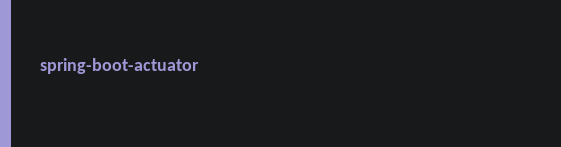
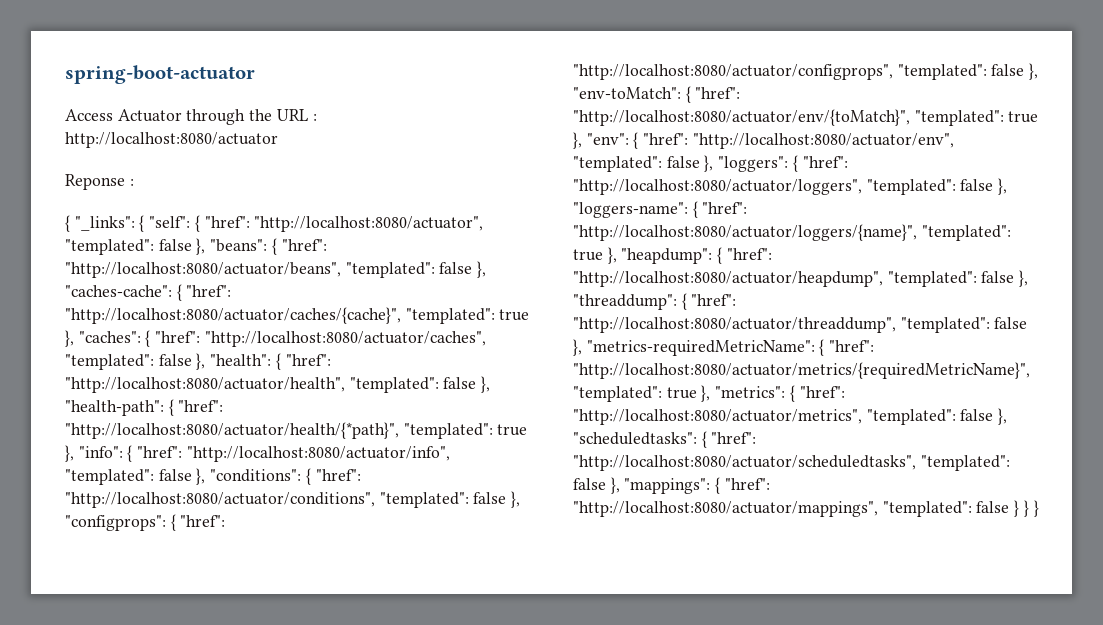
+ Access Actuator through the URL : http://localhost:8080/actuator
+ Reponse :
+ { "_links": { "self": { "href": "http://localhost:8080/actuator", "templated": false }, "beans": { "href": "http://localhost:8080/actuator/beans", "templated": false }, "caches-cache": { "href": "http://localhost:8080/actuator/caches/{cache}", "templated": true }, "caches": { "href": "http://localhost:8080/actuator/caches", "templated": false }, "health": { "href": "http://localhost:8080/actuator/health", "templated": false }, "health-path": { "href": "http://localhost:8080/actuator/health/{*path}", "templated": true }, "info": { "href": "http://localhost:8080/actuator/info", "templated": false }, "conditions": { "href": "http://localhost:8080/actuator/conditions", "templated": false }, "configprops": { "href": "http://localhost:8080/actuator/configprops", "templated": false }, "env-toMatch": { "href": "http://localhost:8080/actuator/env/{toMatch}", "templated": true }, "env": { "href": "http://localhost:8080/actuator/env", "templated": false }, "loggers": { "href": "http://localhost:8080/actuator/loggers", "templated": false }, "loggers-name": { "href": "http://localhost:8080/actuator/loggers/{name}", "templated": true }, "heapdump": { "href": "http://localhost:8080/actuator/heapdump", "templated": false }, "threaddump": { "href": "http://localhost:8080/actuator/threaddump", "templated": false }, "metrics-requiredMetricName": { "href": "http://localhost:8080/actuator/metrics/{requiredMetricName}", "templated": true }, "metrics": { "href": "http://localhost:8080/actuator/metrics", "templated": false }, "scheduledtasks": { "href": "http://localhost:8080/actuator/scheduledtasks", "templated": false }, "mappings": { "href": "http://localhost:8080/actuator/mappings", "templated": false } } }

